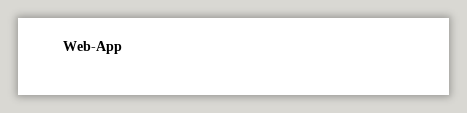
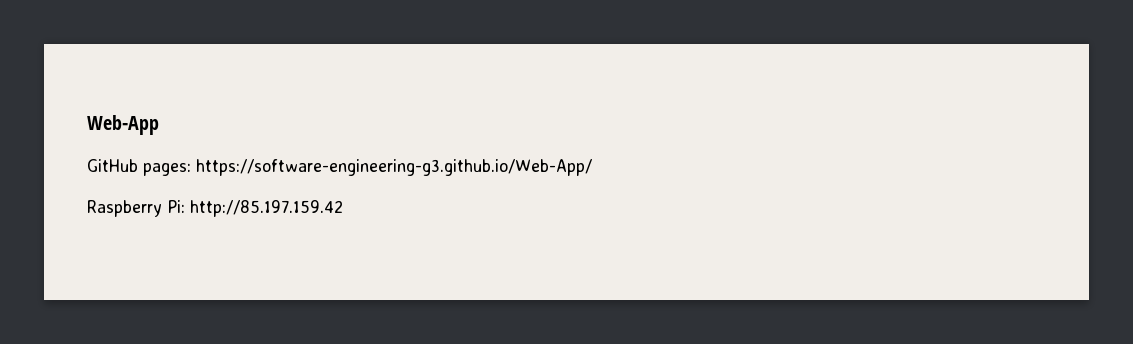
+ GitHub pages: https://software-engineering-g3.github.io/Web-App/
+ Raspberry Pi: http://85.197.159.42

